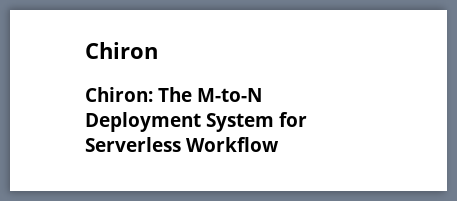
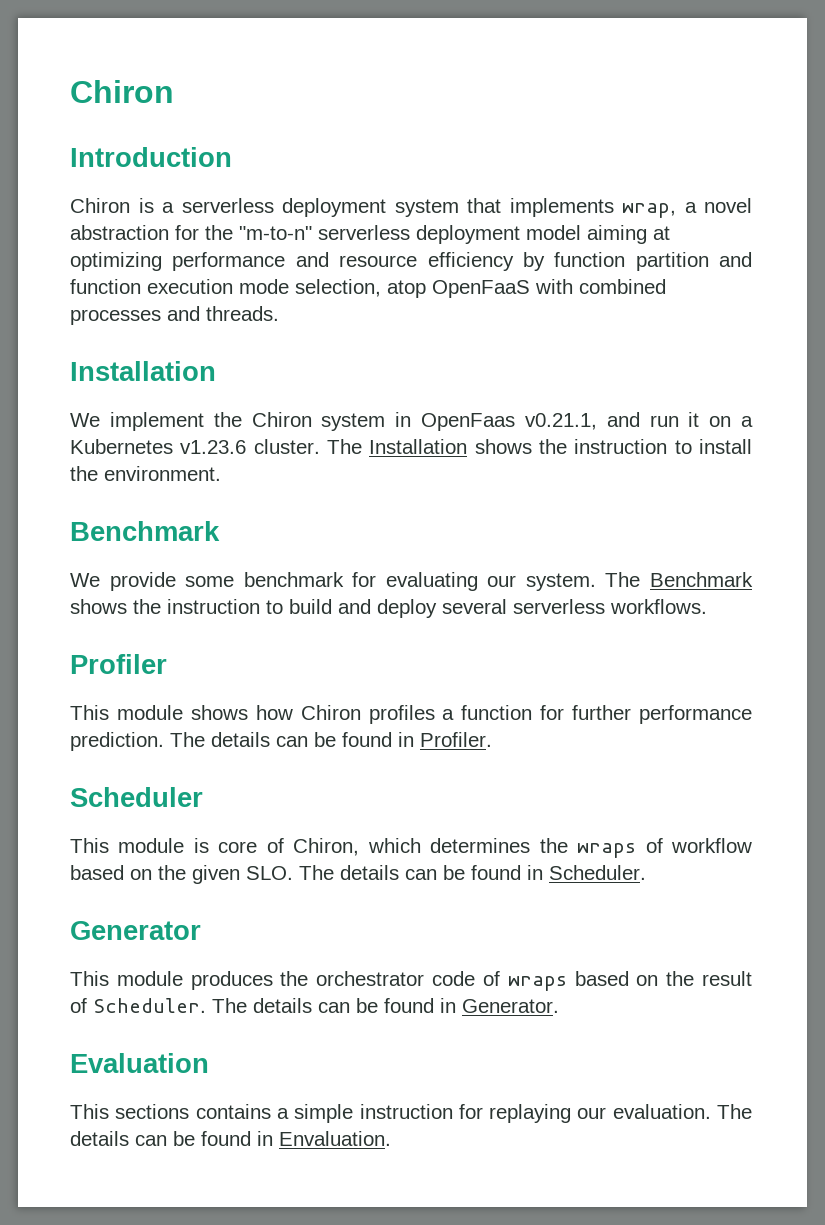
- Chiron: The M-to-N Deployment System for Serverless Workflow
+ Introduction
+ Chiron is a serverless deployment system that implements wrap, a novel abstraction for the "m-to-n" serverless deployment model aiming at optimizing performance and resource efficiency by function partition and function execution mode selection, atop OpenFaaS with combined processes and threads.
+ Installation
+ We implement the Chiron system in OpenFaas v0.21.1, and run it on a Kubernetes v1.23.6 cluster. The Installation shows the instruction to install the environment.
+ Benchmark
+ We provide some benchmark for evaluating our system. The Benchmark shows the instruction to build and deploy several serverless workflows.
+ Profiler
+ This module shows how Chiron profiles a function for further performance prediction. The details can be found in Profiler.
+ Scheduler
+ This module is core of Chiron, which determines the wraps of workflow based on the given SLO. The details can be found in Scheduler.
+ Generator
+ This module produces the orchestrator code of wraps based on the result of Scheduler. The details can be found in Generator.
+ Evaluation
+ This sections contains a simple instruction for replaying our evaluation. The details can be found in Envaluation.

